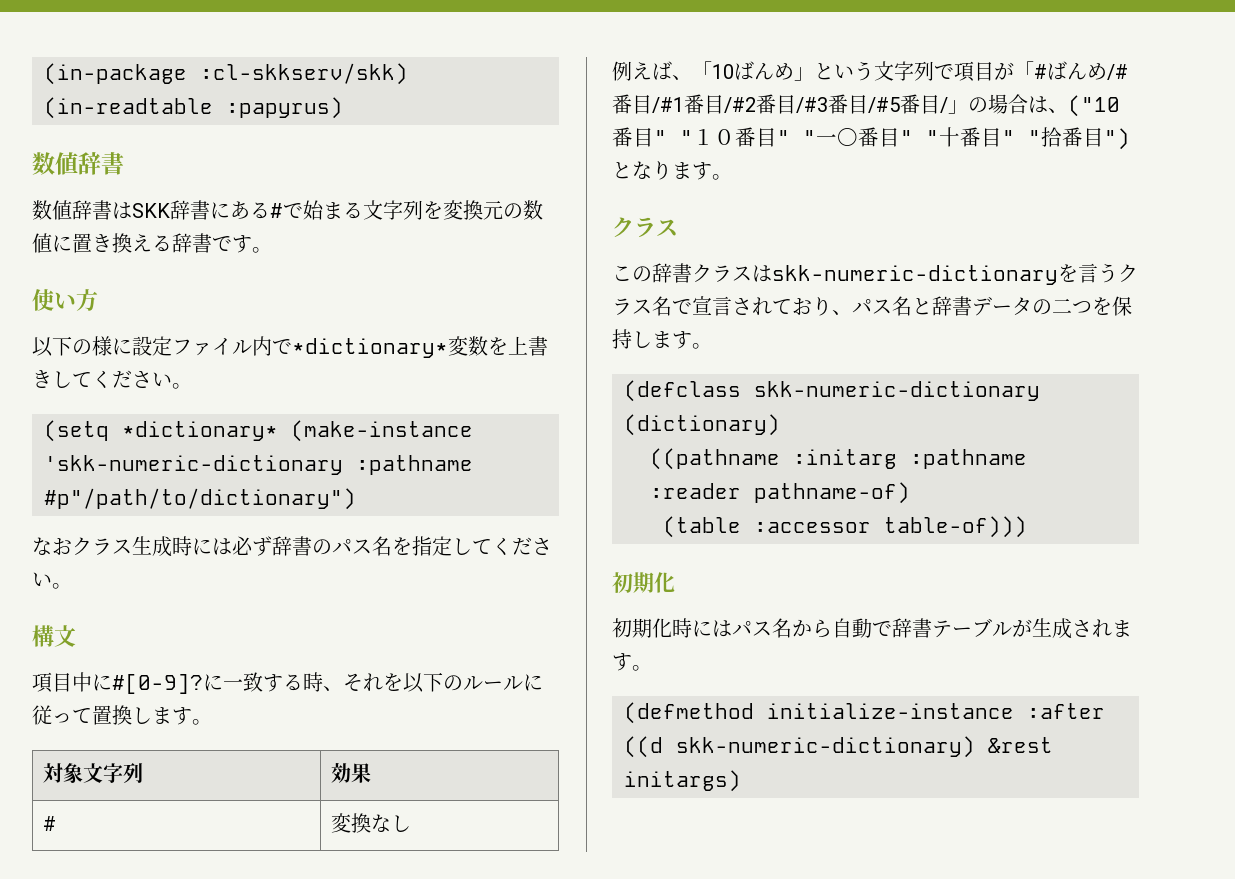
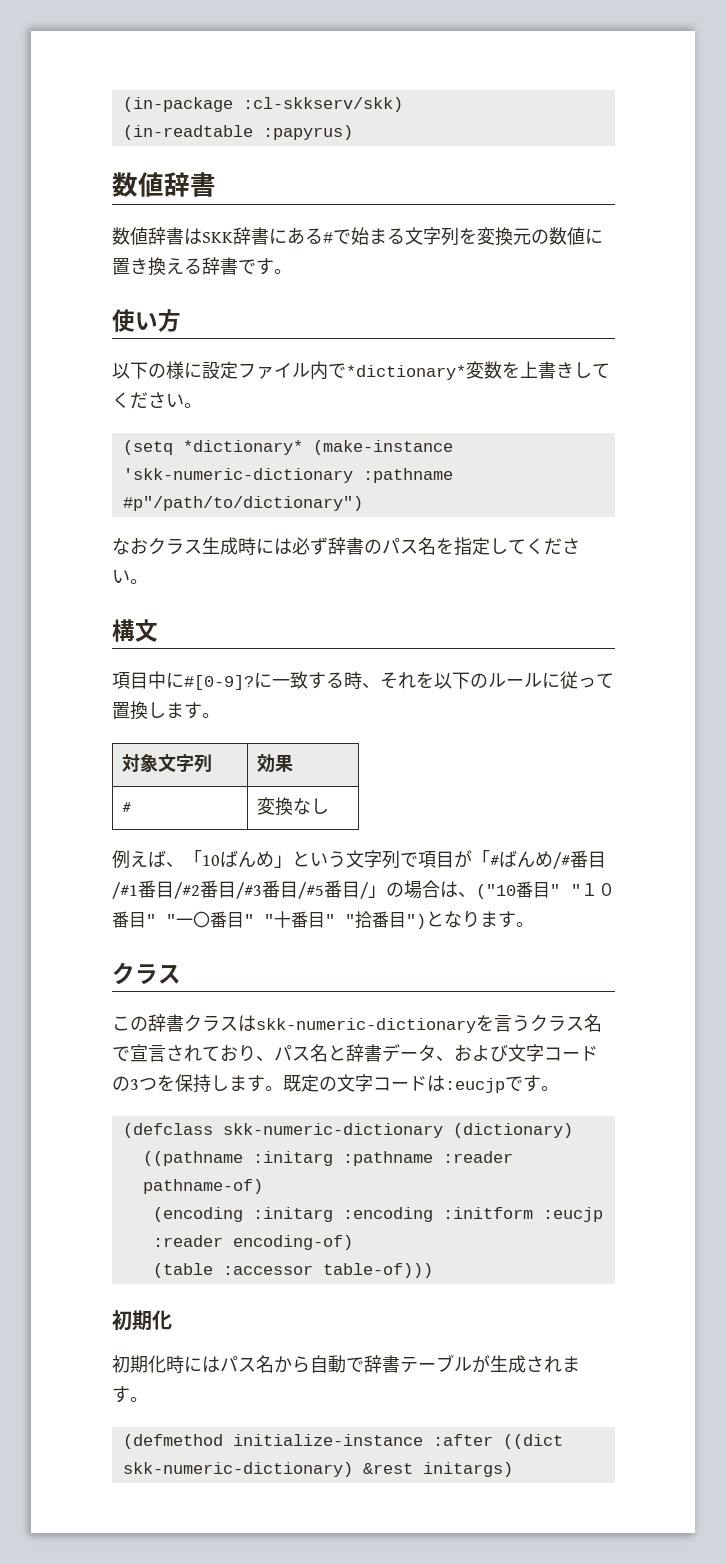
- この辞書クラスはskk-numeric-dictionaryを言うクラス名で宣言されており、パス名と辞書データの二つを保持します。
+ この辞書クラスはskk-numeric-dictionaryを言うクラス名で宣言されており、パス名と辞書データ、および文字コードの3つを保持します。既定の文字コードは:eucjpです。
+ (encoding :initarg :encoding :initform :eucjp :reader encoding-of)
- (defmethod initialize-instance :after ((d skk-numeric-dictionary) &rest initargs)
+ (defmethod initialize-instance :after ((dict skk-numeric-dictionary) &rest initargs)

